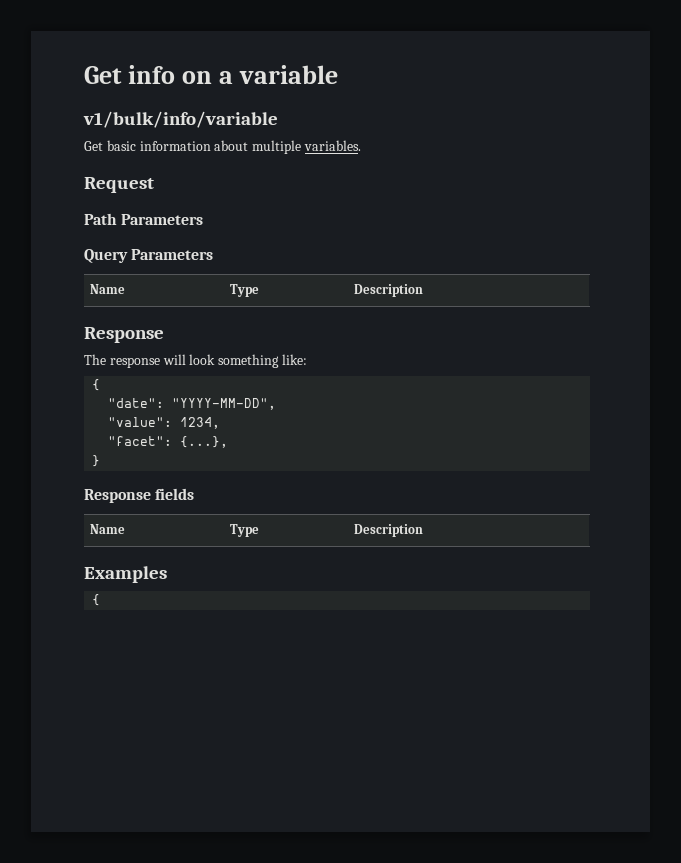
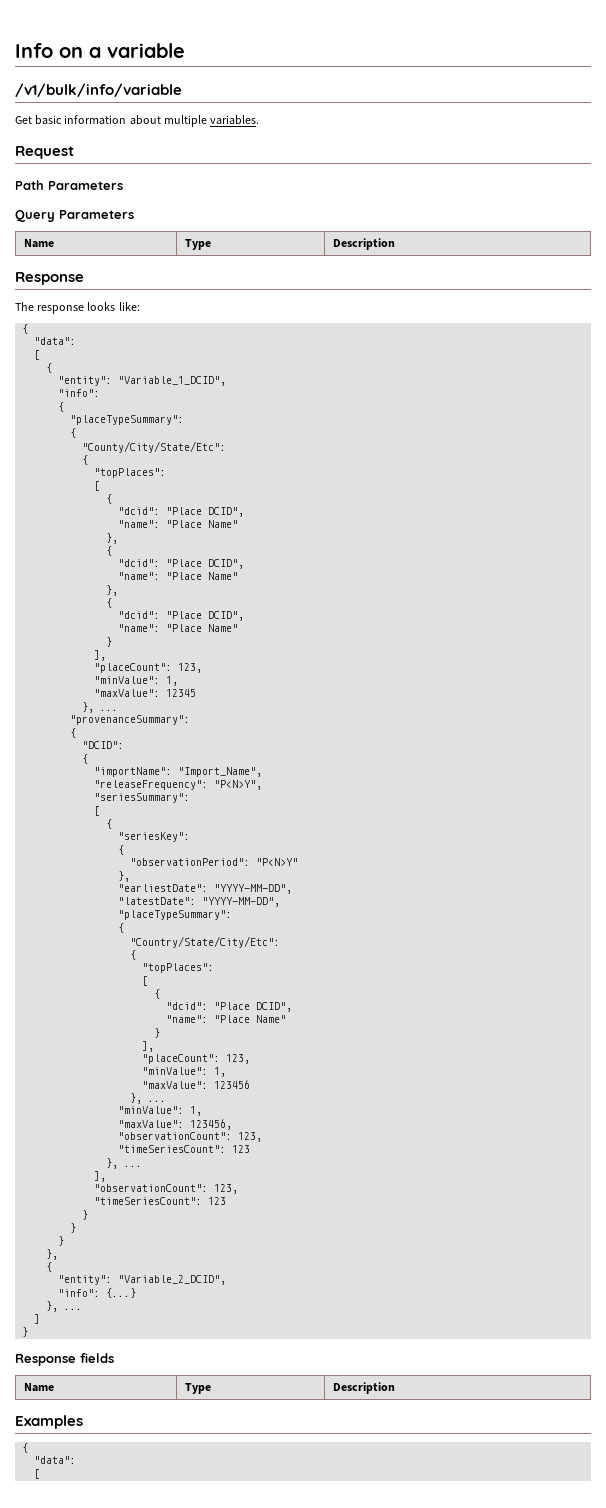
- Get info on a variable
+ Info on a variable
- v1/bulk/info/variable
+ /v1/bulk/info/variable
- The response will look something like:
+ The response looks like:
  {
- "date": "YYYY-MM-DD",
- "value": 1234,
- "facet": {...},
+ "data":
+ [
+ {
+ "entity": "Variable_1_DCID",
+ "info":
+ {
+ "placeTypeSummary":
+ {
+ "County/City/State/Etc":
+ {
+ "topPlaces":
+ [
+ {
+ "dcid": "Place DCID",
+ "name": "Place Name"
+ },
+ {
+ "dcid": "Place DCID",
+ "name": "Place Name"
+ },
+ {
+ "dcid": "Place DCID",
+ "name": "Place Name"
+ }
+ ],
+ "placeCount": 123,
+ "minValue": 1,
+ "maxValue": 12345
+ }, ...
+ "provenanceSummary":
+ {
+ "DCID":
+ {
+ "importName": "Import_Name",
+ "releaseFrequency": "P<N>Y",
+ "seriesSummary":
+ [
+ {
+ "seriesKey":
+ {
+ "observationPeriod": "P<N>Y"
+ },
+ "earliestDate": "YYYY-MM-DD",
+ "latestDate": "YYYY-MM-DD",
+ "placeTypeSummary":
+ {
+ "Country/State/City/Etc":
+ {
+ "topPlaces":
+ [
+ {
+ "dcid": "Place DCID",
+ "name": "Place Name"
+ }
+ ],
+ "placeCount": 123,
+ "minValue": 1,
+ "maxValue": 123456
+ }, ...
+ "minValue": 1,
+ "maxValue": 123456,
+ "observationCount": 123,
+ "timeSeriesCount": 123
+ }, ...
+ ],
+ "observationCount": 123,
+ "timeSeriesCount": 123
+ }
+ }
+ }
+ },
+ {
+ "entity": "Variable_2_DCID",
+ "info": {...}
+ }, ...
+ ]
  Examples
  {
+ "data":
+ [

